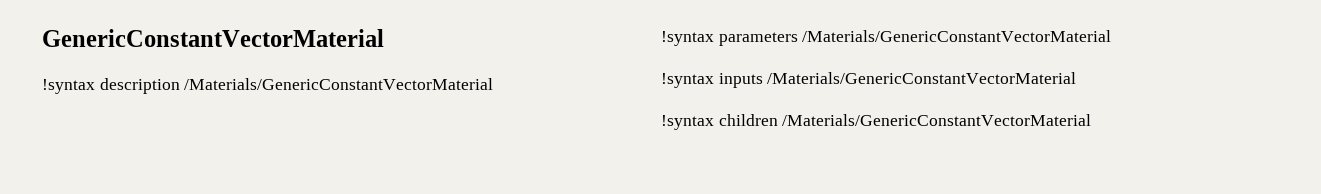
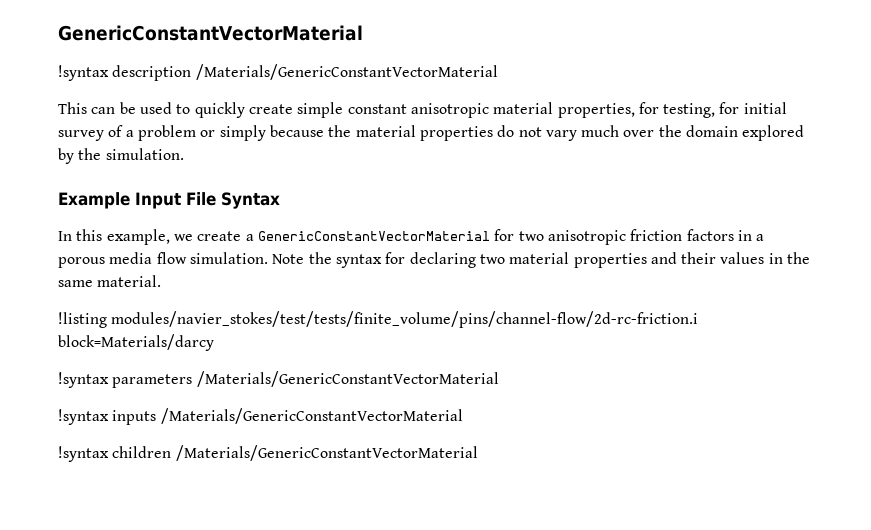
+ This can be used to quickly create simple constant anisotropic material properties, for testing, for initial survey of a problem or simply because the material properties do not vary much over the domain explored by the simulation.
+ Example Input File Syntax
+ In this example, we create a GenericConstantVectorMaterial for two anisotropic friction factors in a porous media flow simulation. Note the syntax for declaring two material properties and their values in the same material.
+ !listing modules/navier_stokes/test/tests/finite_volume/pins/channel-flow/2d-rc-friction.i block=Materials/darcy

